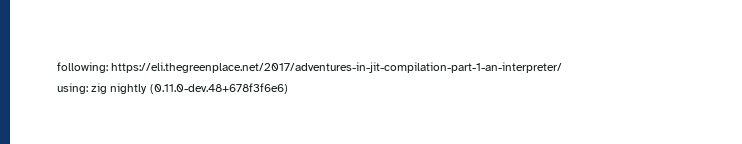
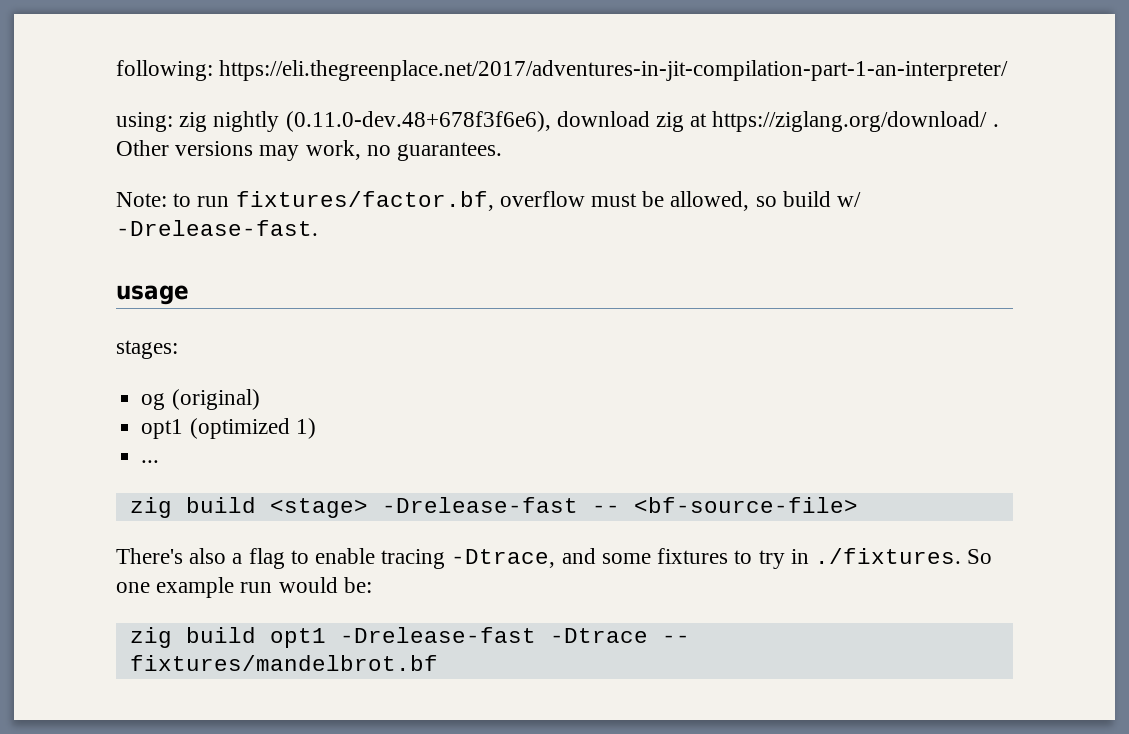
- using: zig nightly (0.11.0-dev.48+678f3f6e6)
+ using: zig nightly (0.11.0-dev.48+678f3f6e6), download zig at https://ziglang.org/download/ . Other versions may work, no guarantees.
+ Note: to run fixtures/factor.bf, overflow must be allowed, so build w/ -Drelease-fast.
+ usage
+ stages:
+ og (original)
+ opt1 (optimized 1)
+ ...
+ zig build <stage> -Drelease-fast -- <bf-source-file>
+ There's also a flag to enable tracing -Dtrace, and some fixtures to try in ./fixtures. So one example run would be:
+ zig build opt1 -Drelease-fast -Dtrace -- fixtures/mandelbrot.bf

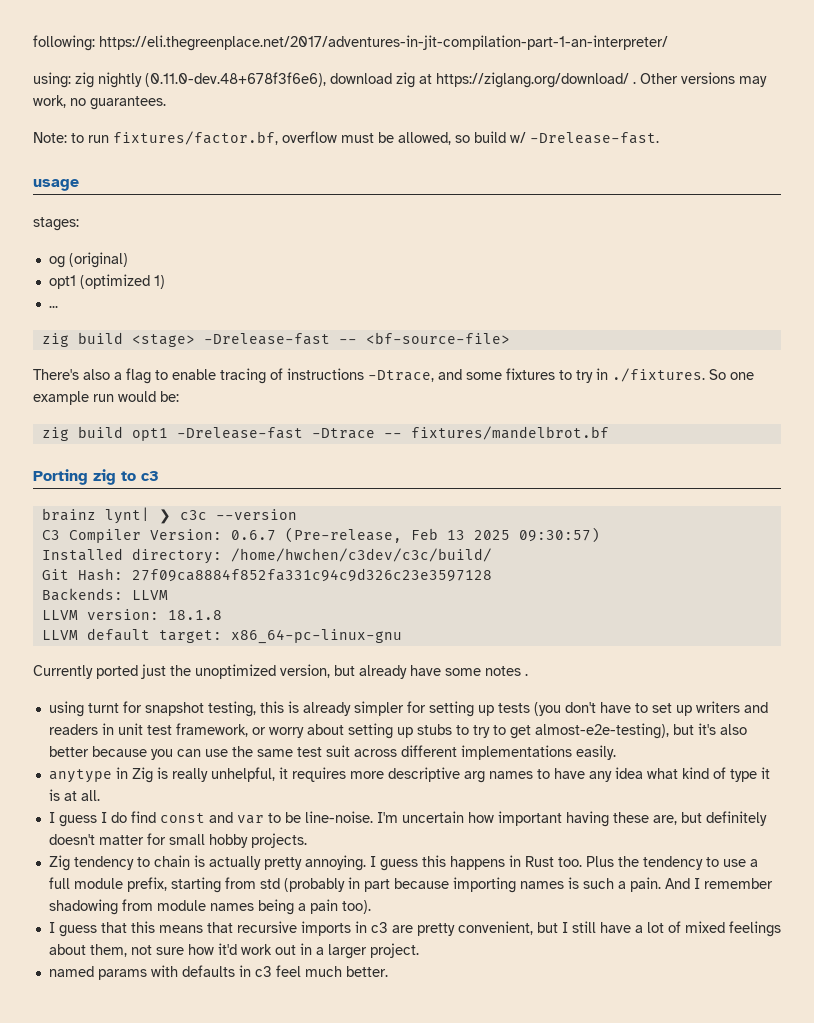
- There's also a flag to enable tracing -Dtrace, and some fixtures to try in ./fixtures. So one example run would be:
+ There's also a flag to enable tracing of instructions -Dtrace, and some fixtures to try in ./fixtures. So one example run would be:
+ Porting zig to c3
+ brainz lynt| ❯ c3c --version
+ C3 Compiler Version: 0.6.7 (Pre-release, Feb 13 2025 09:30:57)
+ Installed directory: /home/hwchen/c3dev/c3c/build/
+ Git Hash: 27f09ca8884f852fa331c94c9d326c23e3597128
+ Backends: LLVM
+ LLVM version: 18.1.8
+ LLVM default target: x86_64-pc-linux-gnu
+ Currently ported just the unoptimized version, but already have some notes .
+ using turnt for snapshot testing, this is already simpler for setting up tests (you don't have to set up writers and readers in unit test framework, or worry about setting up stubs to try to get almost-e2e-testing), but it's also better because you can use the same test suit across different implementations easily.
+ anytype in Zig is really unhelpful, it requires more descriptive arg names to have any idea what kind of type it is at all.
+ I guess I do find const and var to be line-noise. I'm uncertain how important having these are, but definitely doesn't matter for small hobby projects.
+ Zig tendency to chain is actually pretty annoying. I guess this happens in Rust too. Plus the tendency to use a full module prefix, starting from std (probably in part because importing names is such a pain. And I remember shadowing from module names being a pain too).
+ I guess that this means that recursive imports in c3 are pretty convenient, but I still have a lot of mixed feelings about them, not sure how it'd work out in a larger project.
+ named params with defaults in c3 feel much better.

